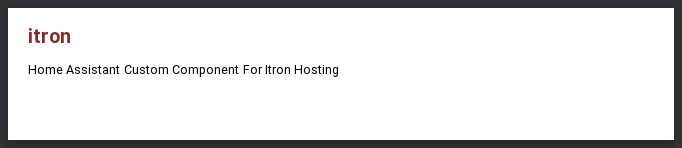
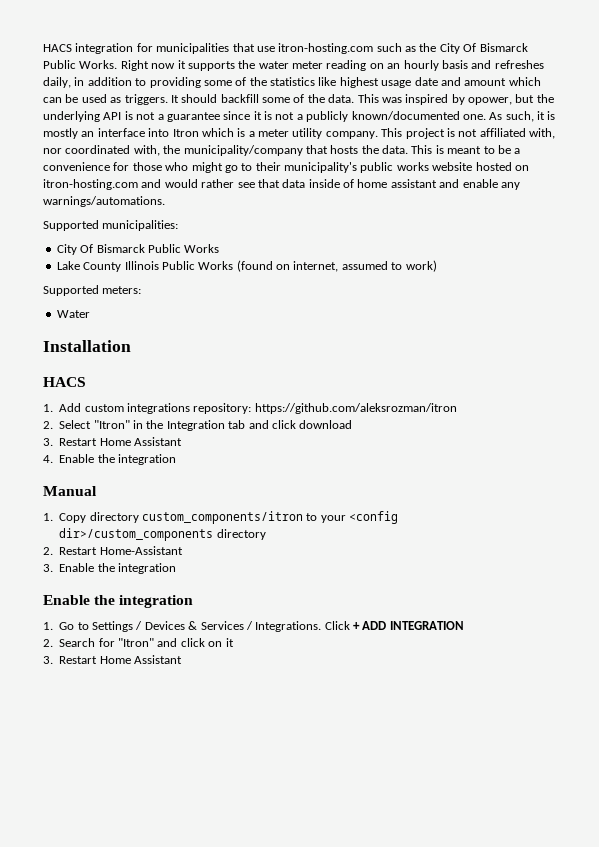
- itron
- Home Assistant Custom Component For Itron Hosting
+ HACS integration for municipalities that use itron-hosting.com such as the City Of Bismarck Public Works. Right now it supports the water meter reading on an hourly basis and refreshes daily, in addition to providing some of the statistics like highest usage date and amount which can be used as triggers. It should backfill some of the data. This was inspired by opower, but the underlying API is not a guarantee since it is not a publicly known/documented one. As such, it is mostly an interface into Itron which is a meter utility company. This project is not affiliated with, nor coordinated with, the municipality/company that hosts the data. This is meant to be a convenience for those who might go to their municipality's public works website hosted on itron-hosting.com and would rather see that data inside of home assistant and enable any warnings/automations.
+ Supported municipalities:
+ City Of Bismarck Public Works
+ Lake County Illinois Public Works (found on internet, assumed to work)
+ Supported meters:
+ Water
+ Installation
+ HACS
+ 1. Add custom integrations repository: https://github.com/aleksrozman/itron
+ 2. Select "Itron" in the Integration tab and click download
+ 3. Restart Home Assistant
+ 4. Enable the integration
+ Manual
+ 1. Copy directory custom_components/itron to your <config dir>/custom_components directory
+ 2. Restart Home-Assistant
+ 3. Enable the integration
+ Enable the integration
+ 1. Go to Settings / Devices & Services / Integrations. Click + ADD INTEGRATION
+ 2. Search for "Itron" and click on it
+ 3. Restart Home Assistant

